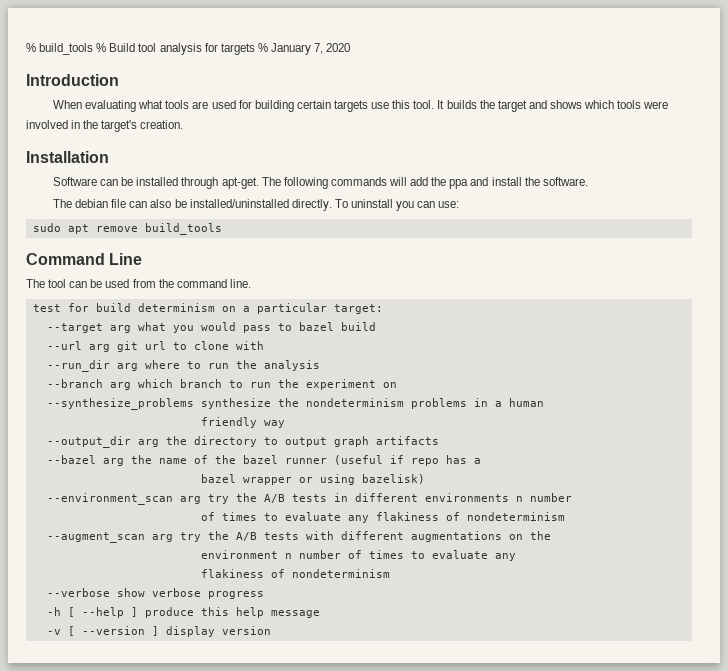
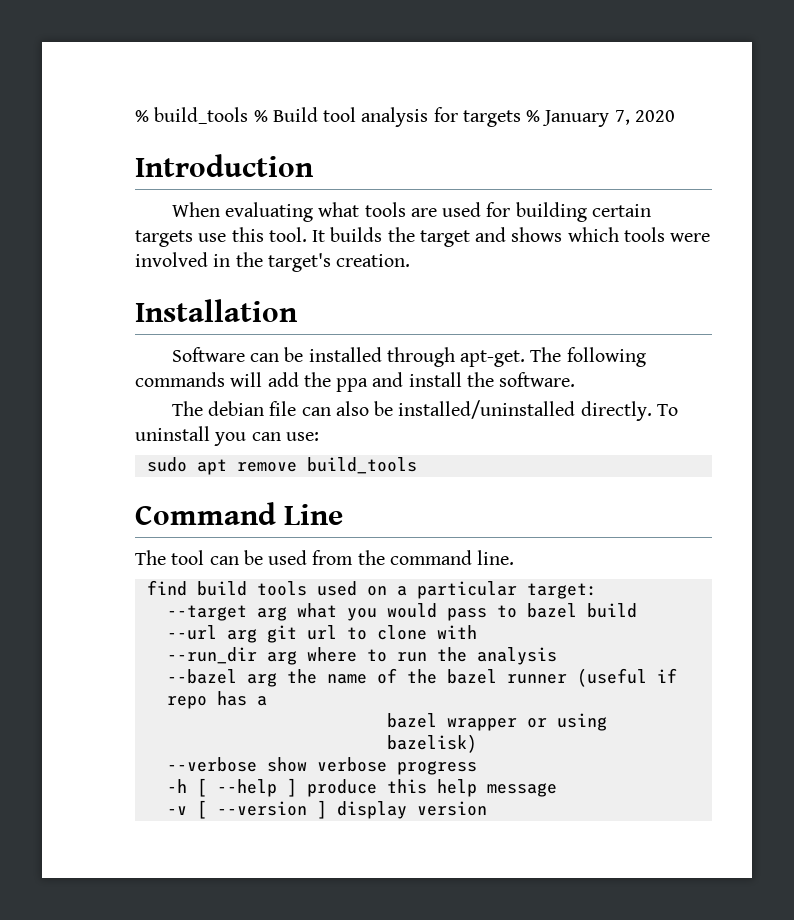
- test for build determinism on a particular target:
+ find build tools used on a particular target:
- --branch arg which branch to run the experiment on
- --synthesize_problems synthesize the nondeterminism problems in a human
- friendly way
- --output_dir arg the directory to output graph artifacts
- --environment_scan arg try the A/B tests in different environments n number
- of times to evaluate any flakiness of nondeterminism
- --augment_scan arg try the A/B tests with different augmentations on the
- environment n number of times to evaluate any
- flakiness of nondeterminism

